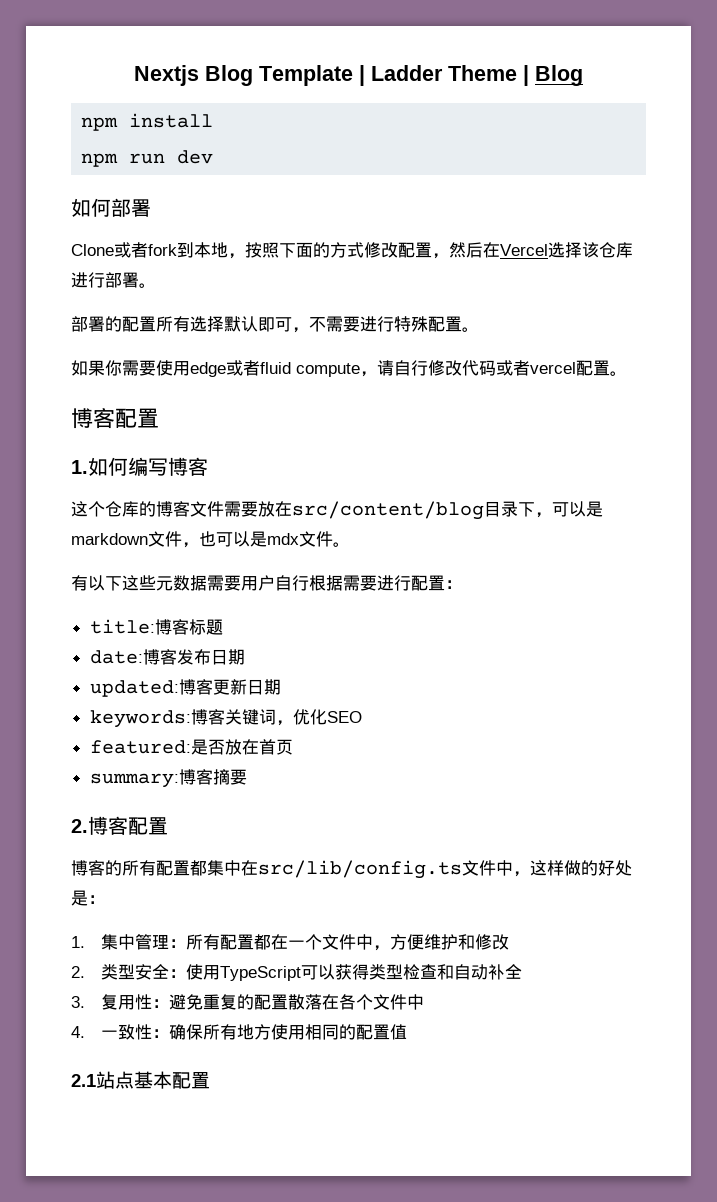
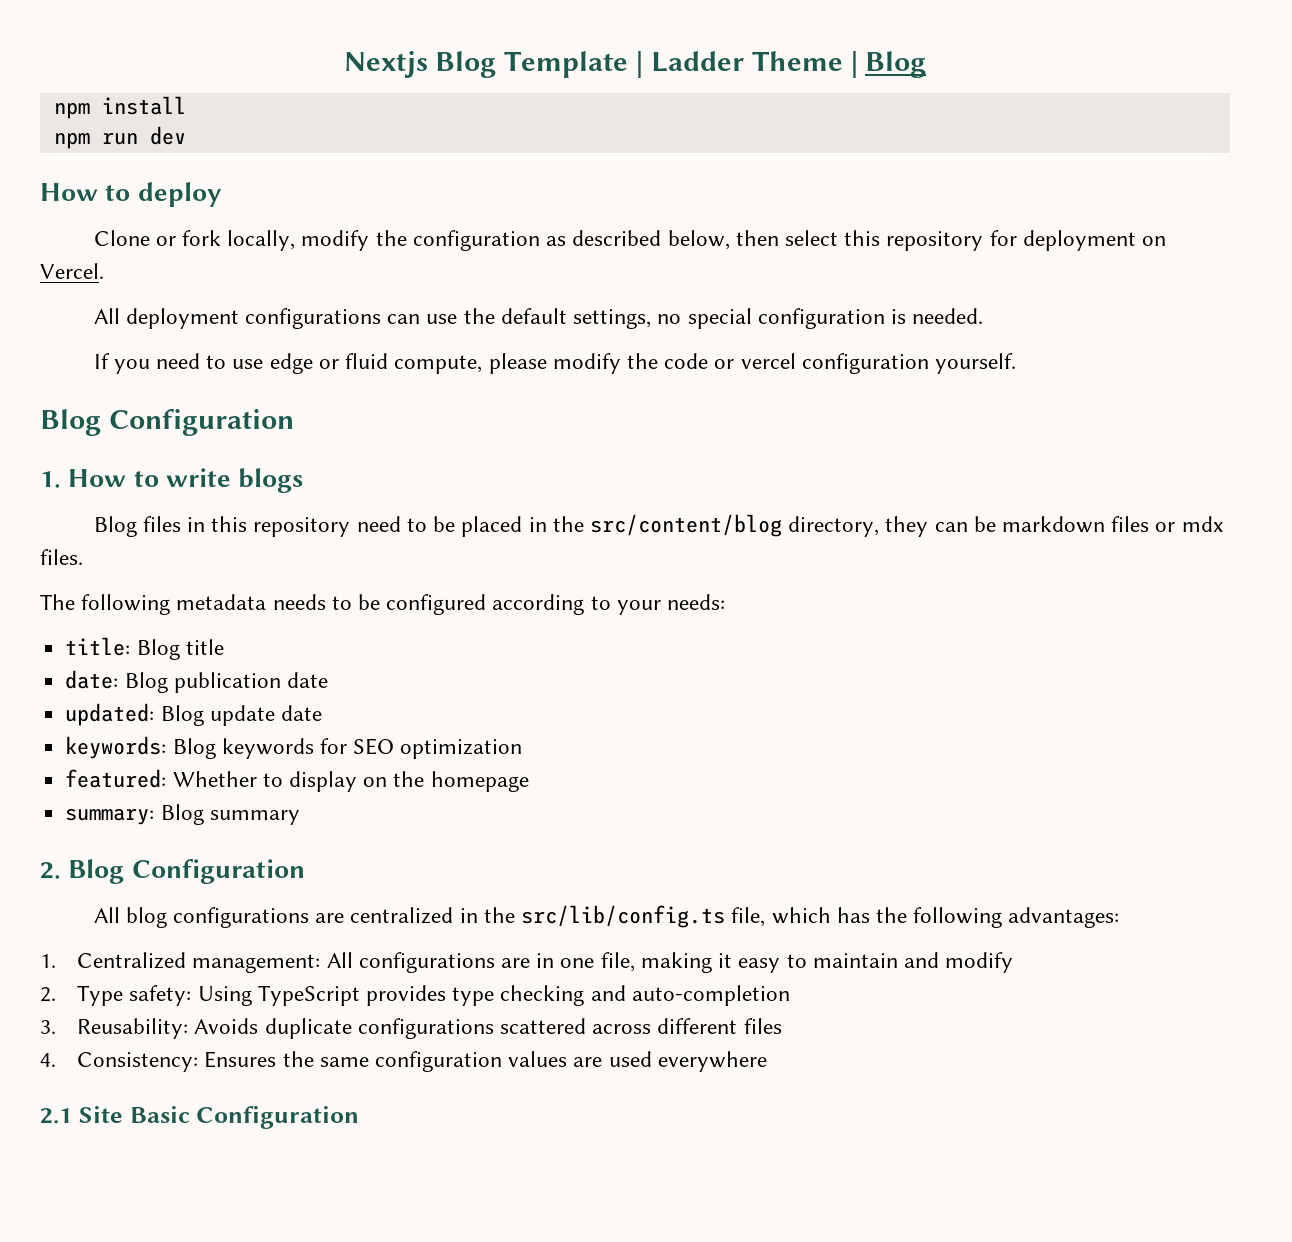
- 如何部署
- Clone或者fork到本地，按照下面的方式修改配置，然后在Vercel选择该仓库进行部署。
- 部署的配置所有选择默认即可，不需要进行特殊配置。
- 如果你需要使用edge或者fluid compute，请自行修改代码或者vercel配置。
- 博客配置
- 1.如何编写博客
- 这个仓库的博客文件需要放在src/content/blog目录下，可以是markdown文件，也可以是mdx文件。
- 有以下这些元数据需要用户自行根据需要进行配置：
+ How to deploy
+ Clone or fork locally, modify the configuration as described below, then select this repository for deployment on Vercel.
+ All deployment configurations can use the default settings, no special configuration is needed.
+ If you need to use edge or fluid compute, please modify the code or vercel configuration yourself.
+ Blog Configuration
+ 1. How to write blogs
+ Blog files in this repository need to be placed in the src/content/blog directory, they can be markdown files or mdx files.
+ The following metadata needs to be configured according to your needs:
- title:博客标题
+ title: Blog title
- date:博客发布日期
- updated:博客更新日期
- keywords:博客关键词，优化SEO
+ date: Blog publication date
+ updated: Blog update date
+ keywords: Blog keywords for SEO optimization
- featured:是否放在首页
+ featured: Whether to display on the homepage
- summary:博客摘要
- 2.博客配置
- 博客的所有配置都集中在src/lib/config.ts文件中，这样做的好处是：
- 1.集中管理：所有配置都在一个文件中，方便维护和修改
- 2.类型安全：使用TypeScript可以获得类型检查和自动补全
- 3.复用性：避免重复的配置散落在各个文件中
- 4.一致性：确保所有地方使用相同的配置值
- 2.1站点基本配置
+ summary: Blog summary
+ 2. Blog Configuration
+ All blog configurations are centralized in the src/lib/config.ts file, which has the following advantages:
+ 1. Centralized management: All configurations are in one file, making it easy to maintain and modify
+ 2. Type safety: Using TypeScript provides type checking and auto-completion
+ 3. Reusability: Avoids duplicate configurations scattered across different files
+ 4. Consistency: Ensures the same configuration values are used everywhere
+ 2.1 Site Basic Configuration

